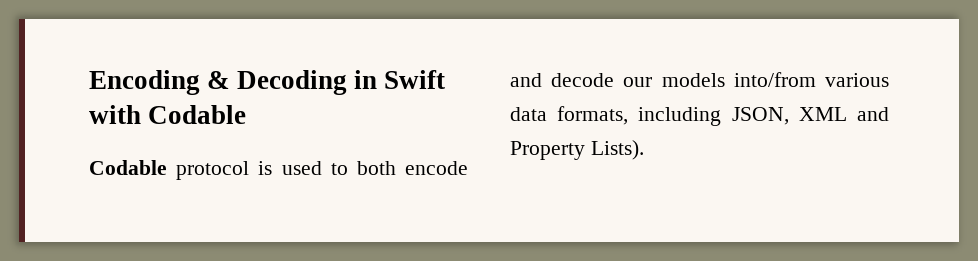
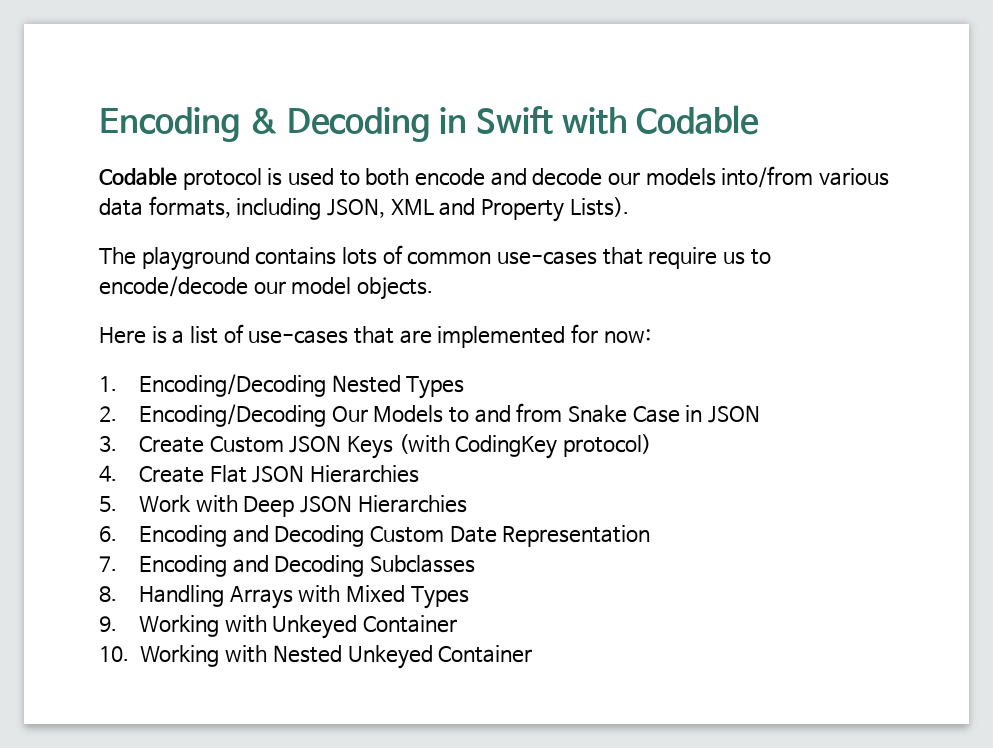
+ The playground contains lots of common use-cases that require us to encode/decode our model objects.
+ Here is a list of use-cases that are implemented for now:
+ 1. Encoding/Decoding Nested Types
+ 2. Encoding/Decoding Our Models to and from Snake Case in JSON
+ 3. Create Custom JSON Keys (with CodingKey protocol)
+ 4. Create Flat JSON Hierarchies
+ 5. Work with Deep JSON Hierarchies
+ 6. Encoding and Decoding Custom Date Representation
+ 7. Encoding and Decoding Subclasses
+ 8. Handling Arrays with Mixed Types
+ 9. Working with Unkeyed Container
+ 10. Working with Nested Unkeyed Container

